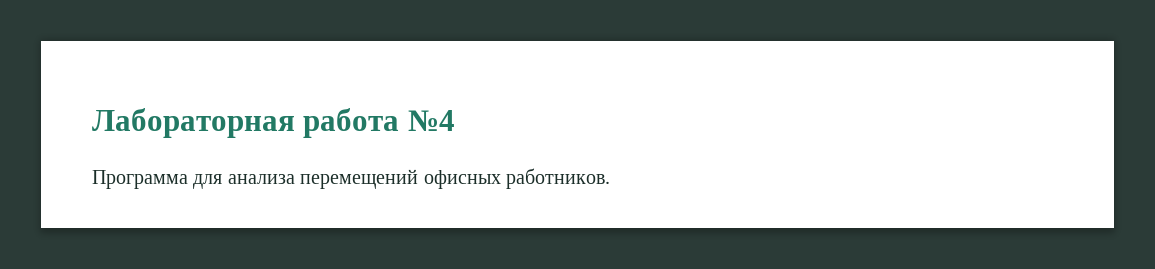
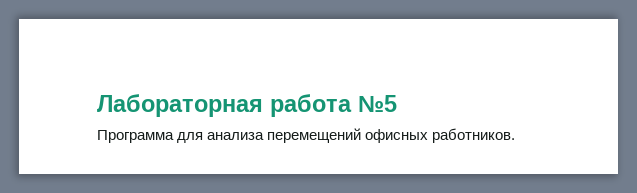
- Лабораторная работа №4
+ Лабораторная работа №5

